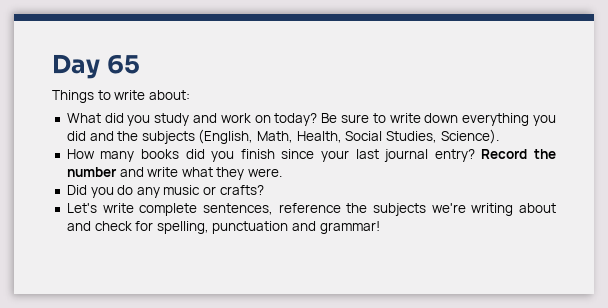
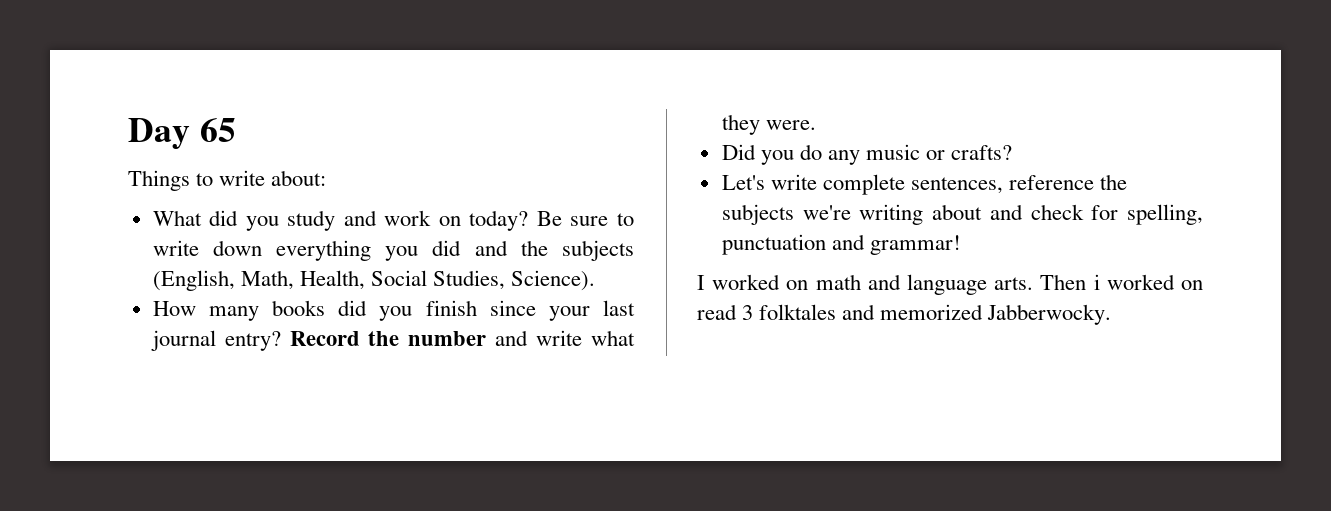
+ I worked on math and language arts. Then i worked on read 3 folktales and memorized Jabberwocky.

